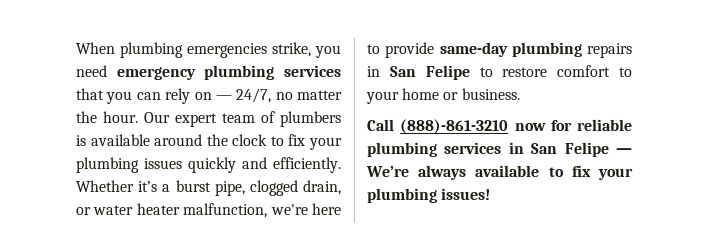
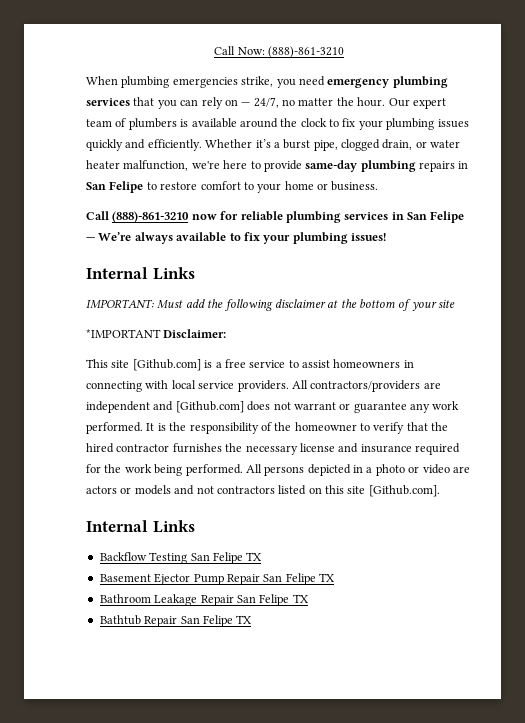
+ Call Now: (888)-861-3210
  Call (888)-861-3210 now for reliable plumbing services in San Felipe — We’re always available to fix your plumbing issues!
+ Internal Links
+ IMPORTANT: Must add the following disclaimer at the bottom of your site
+ *IMPORTANT Disclaimer:
+ This site [Github.com] is a free service to assist homeowners in connecting with local service providers. All contractors/providers are independent and [Github.com] does not warrant or guarantee any work performed. It is the responsibility of the homeowner to verify that the hired contractor furnishes the necessary license and insurance required for the work being performed. All persons depicted in a photo or video are actors or models and not contractors listed on this site [Github.com].
+ Internal Links
+ Backflow Testing San Felipe TX
+ Basement Ejector Pump Repair San Felipe TX
+ Bathroom Leakage Repair San Felipe TX
+ Bathtub Repair San Felipe TX

